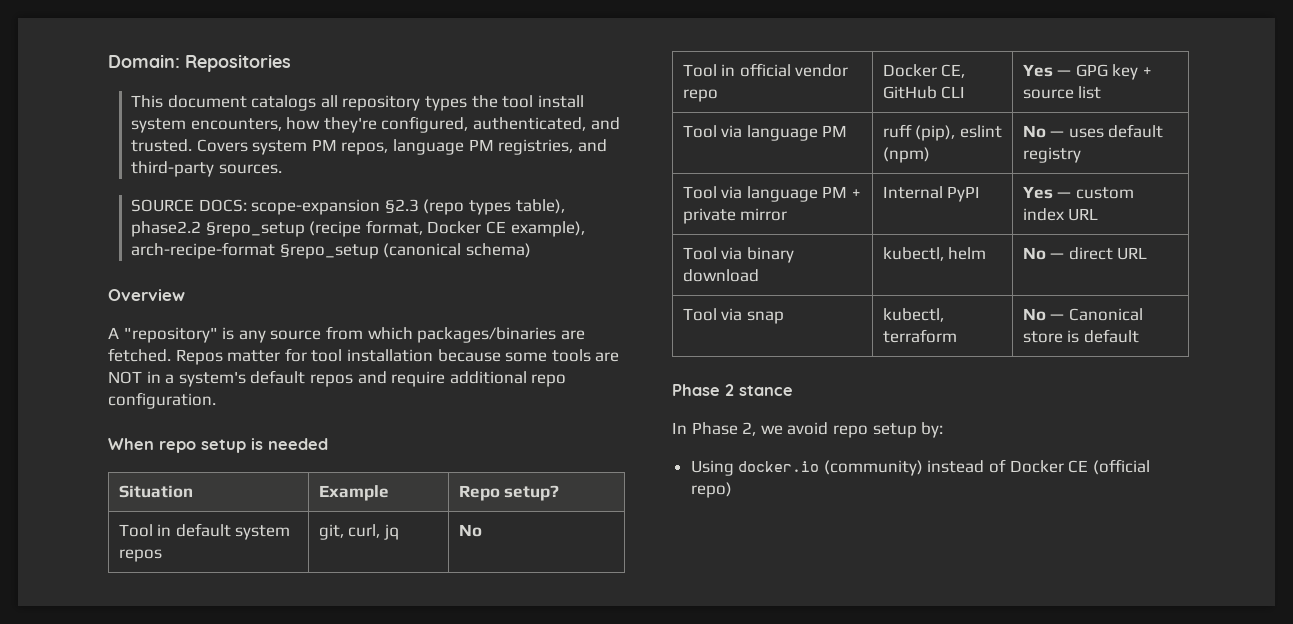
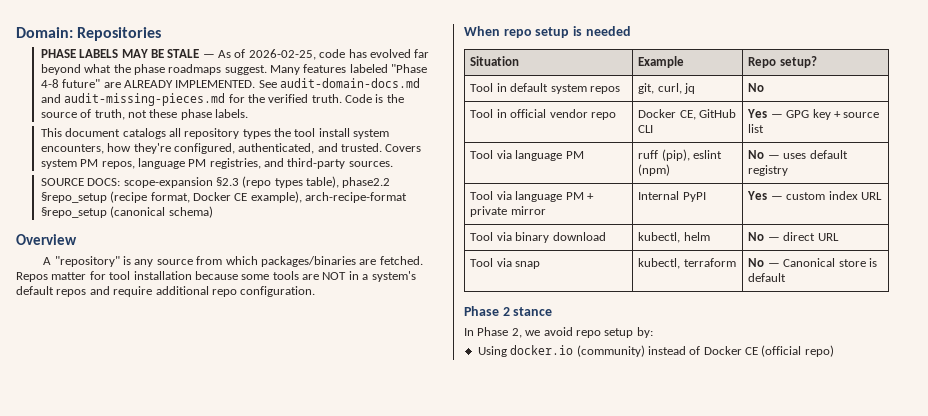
+ PHASE LABELS MAY BE STALE — As of 2026-02-25, code has evolved far beyond what the phase roadmaps suggest. Many features labeled "Phase 4-8 future" are ALREADY IMPLEMENTED. See audit-domain-docs.md and audit-missing-pieces.md for the verified truth. Code is the source of truth, not these phase labels.

